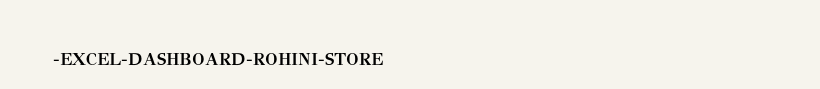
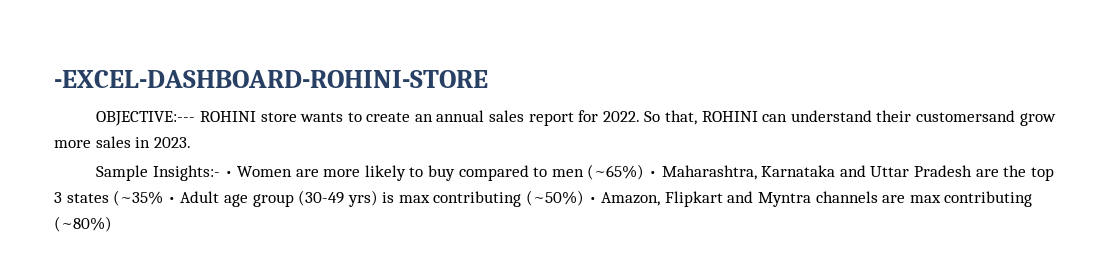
+ OBJECTIVE:--- ROHINI store wants to create an annual sales report for 2022. So that, ROHINI can understand their customersand grow more sales in 2023.
+ Sample Insights:- • Women are more likely to buy compared to men (~65%) • Maharashtra, Karnataka and Uttar Pradesh are the top 3 states (~35% • Adult age group (30-49 yrs) is max contributing (~50%) • Amazon, Flipkart and Myntra channels are max contributing (~80%)

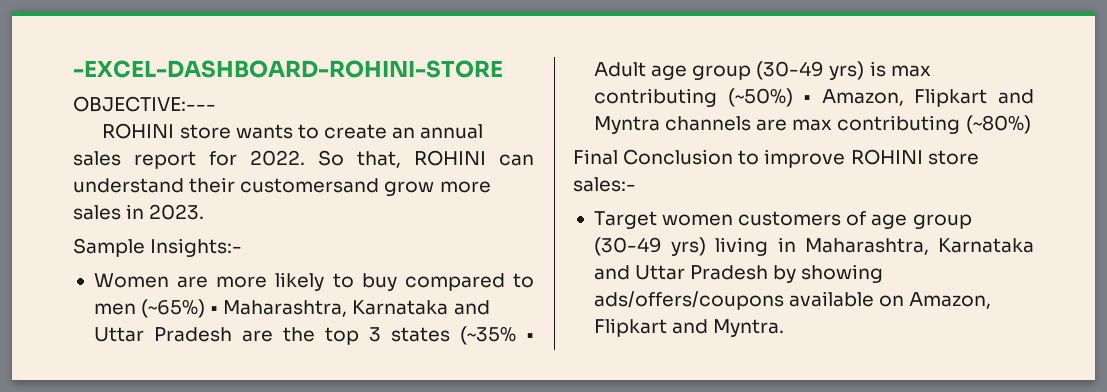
- OBJECTIVE:--- ROHINI store wants to create an annual sales report for 2022.
+ OBJECTIVE:---
+ ROHINI store wants to create an annual sales report for 2022.
- Sample Insights:- • Women are more likely to buy compared to men (~65%) • Maharashtra, Karnataka and Uttar Pradesh are the top 3 states (~35% • Adult age group (30-49 yrs) is max contributing (~50%) • Amazon, Flipkart and Myntra channels are max contributing (~80%)
+ Sample Insights:-
+ Women are more likely to buy compared to men (~65%) • Maharashtra, Karnataka and Uttar Pradesh are the top 3 states (~35% • Adult age group (30-49 yrs) is max contributing (~50%) • Amazon, Flipkart and Myntra channels are max contributing (~80%)
+ Final Conclusion to improve ROHINI store sales:-
+ Target women customers of age group (30-49 yrs) living in Maharashtra, Karnataka and Uttar Pradesh by showing ads/offers/coupons available on Amazon, Flipkart and Myntra.

